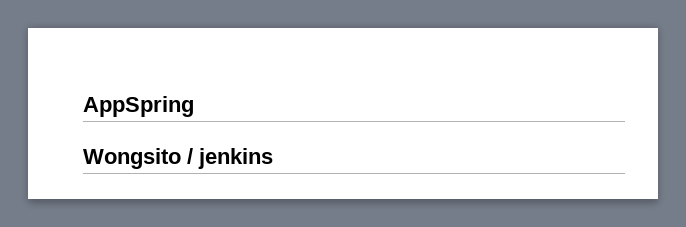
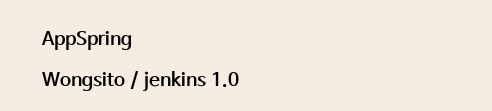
- Wongsito / jenkins
+ Wongsito / jenkins 1.0

